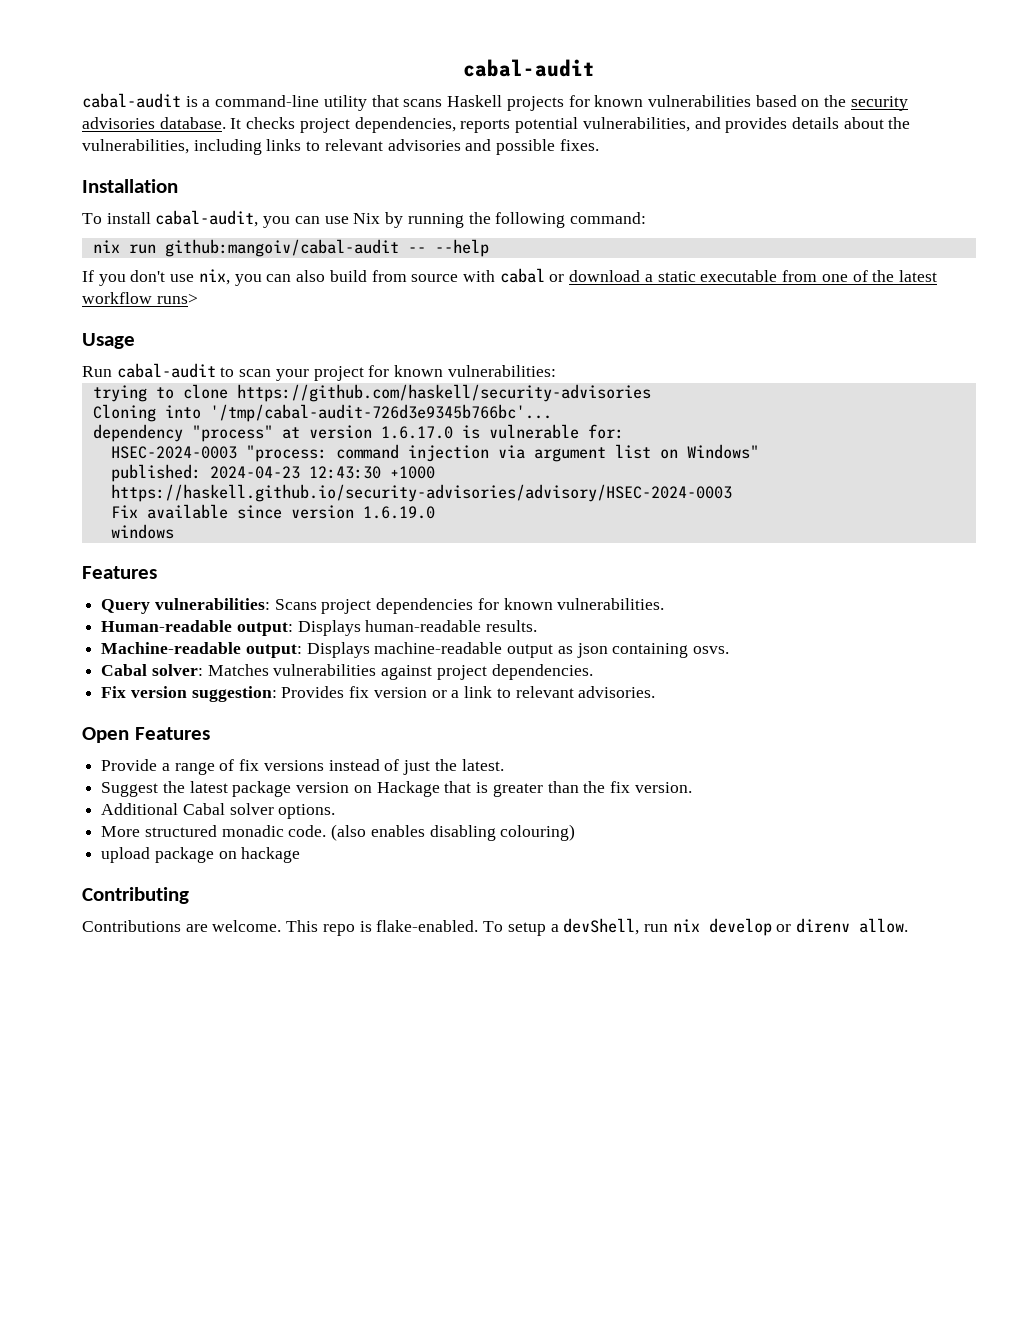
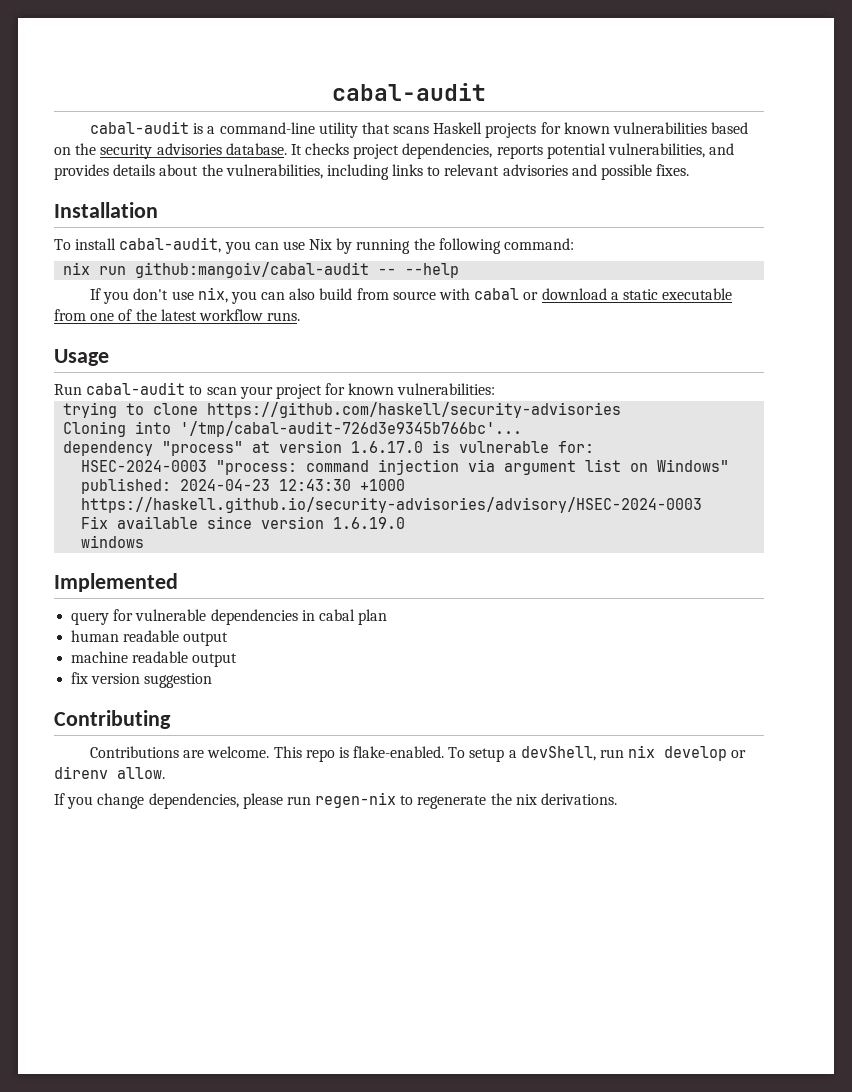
- If you don't use nix, you can also build from source with cabal or download a static executable from one of the latest workflow runs>
+ If you don't use nix, you can also build from source with cabal or download a static executable from one of the latest workflow runs.
  windows
- Features
- Query vulnerabilities: Scans project dependencies for known vulnerabilities.
- Human-readable output: Displays human-readable results.
- Machine-readable output: Displays machine-readable output as json containing osvs.
- Cabal solver: Matches vulnerabilities against project dependencies.
- Fix version suggestion: Provides fix version or a link to relevant advisories.
- Open Features
- Provide a range of fix versions instead of just the latest.
- Suggest the latest package version on Hackage that is greater than the fix version.
- Additional Cabal solver options.
- More structured monadic code. (also enables disabling colouring)
- upload package on hackage
+ Implemented
+ query for vulnerable dependencies in cabal plan
+ human readable output
+ machine readable output
+ fix version suggestion
+ If you change dependencies, please run regen-nix to regenerate the nix derivations.

